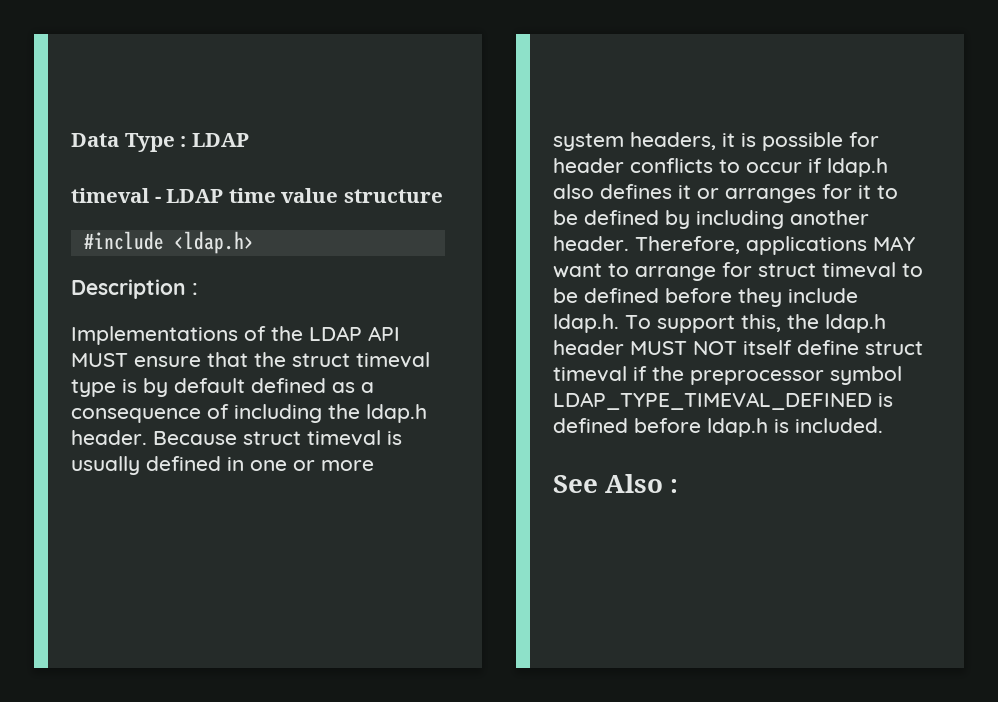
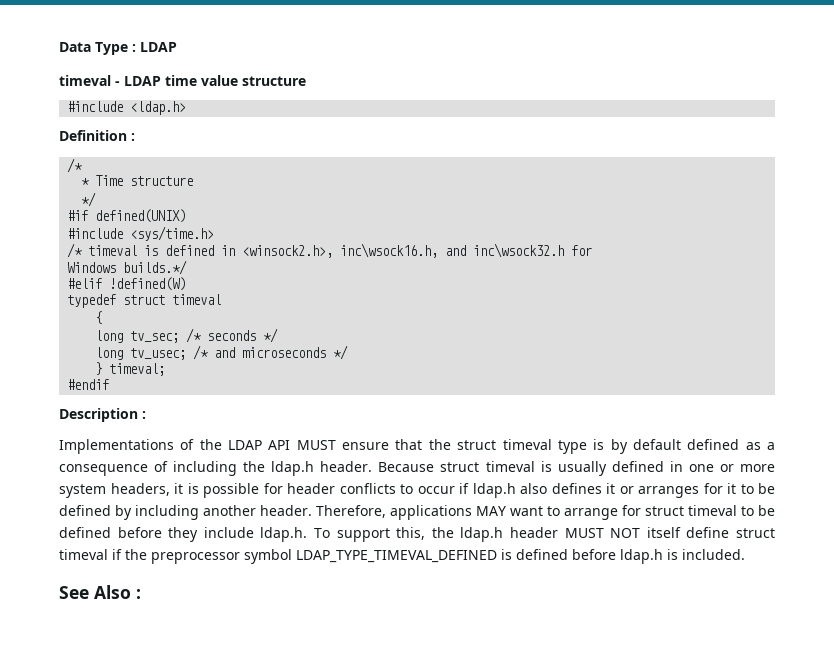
+ Definition :
+ /*
+ * Time structure
+ */
+ #if defined(UNIX)
+ #include <sys/time.h>
+ /* timeval is defined in <winsock2.h>, inc\wsock16.h, and inc\wsock32.h for
+ Windows builds.*/
+ #elif !defined(W)
+ typedef struct timeval
+ {
+ long tv_sec; /* seconds */
+ long tv_usec; /* and microseconds */
+ } timeval;
+ #endif

